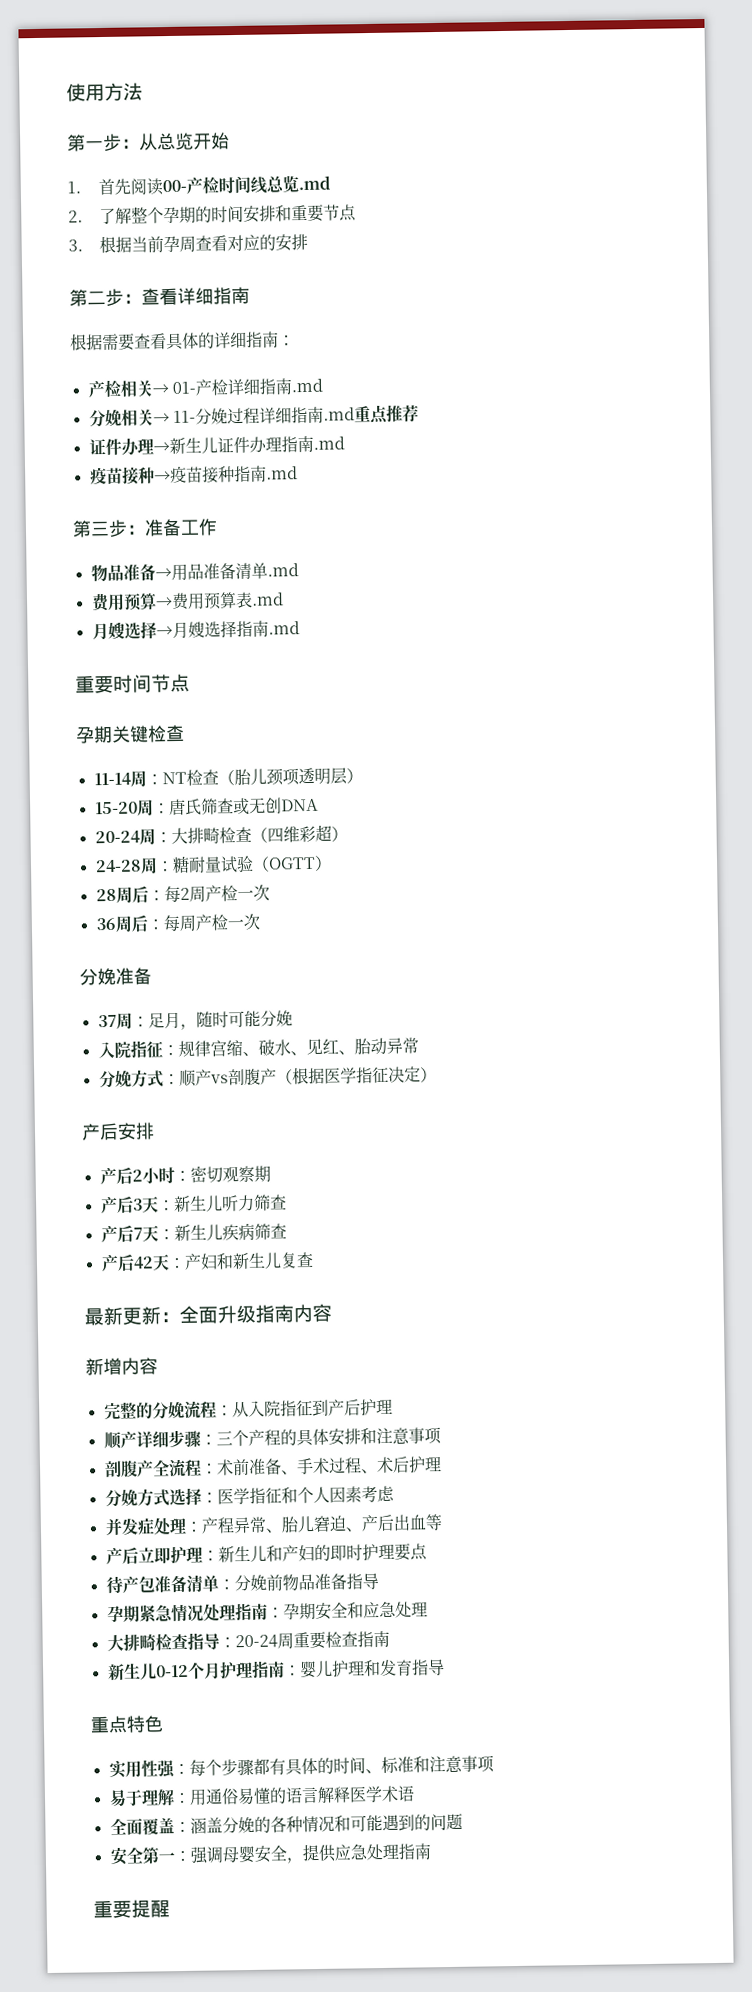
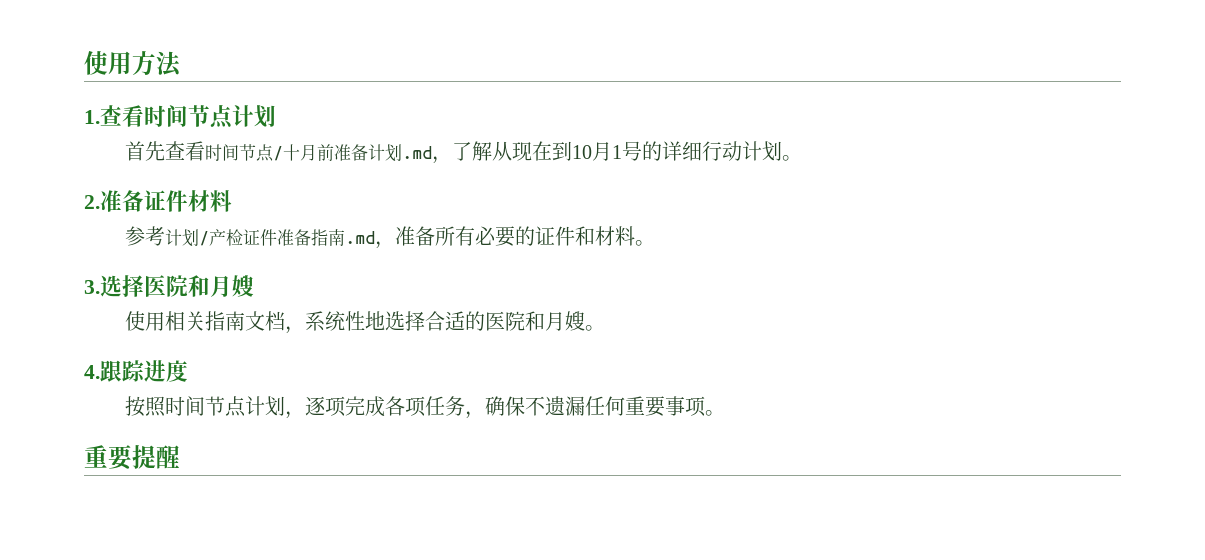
- 第一步：从总览开始
- 1.首先阅读00-产检时间线总览.md
- 2.了解整个孕期的时间安排和重要节点
- 3.根据当前孕周查看对应的安排
- 第二步：查看详细指南
- 根据需要查看具体的详细指南：
- 产检相关→ 01-产检详细指南.md
- 分娩相关→ 11-分娩过程详细指南.md重点推荐
- 证件办理→新生儿证件办理指南.md
- 疫苗接种→疫苗接种指南.md
- 第三步：准备工作
- 物品准备→用品准备清单.md
- 费用预算→费用预算表.md
- 月嫂选择→月嫂选择指南.md
- 重要时间节点
- 孕期关键检查
- 11-14周：NT检查（胎儿颈项透明层）
- 15-20周：唐氏筛查或无创DNA
- 20-24周：大排畸检查（四维彩超）
- 24-28周：糖耐量试验（OGTT）
- 28周后：每2周产检一次
- 36周后：每周产检一次
- 分娩准备
- 37周：足月，随时可能分娩
- 入院指征：规律宫缩、破水、见红、胎动异常
- 分娩方式：顺产vs剖腹产（根据医学指征决定）
- 产后安排
- 产后2小时：密切观察期
- 产后3天：新生儿听力筛查
- 产后7天：新生儿疾病筛查
- 产后42天：产妇和新生儿复查
- 最新更新：全面升级指南内容
- 新增内容
- 完整的分娩流程：从入院指征到产后护理
- 顺产详细步骤：三个产程的具体安排和注意事项
- 剖腹产全流程：术前准备、手术过程、术后护理
- 分娩方式选择：医学指征和个人因素考虑
- 并发症处理：产程异常、胎儿窘迫、产后出血等
- 产后立即护理：新生儿和产妇的即时护理要点
- 待产包准备清单：分娩前物品准备指导
- 孕期紧急情况处理指南：孕期安全和应急处理
- 大排畸检查指导：20-24周重要检查指南
- 新生儿0-12个月护理指南：婴儿护理和发育指导
- 重点特色
- 实用性强：每个步骤都有具体的时间、标准和注意事项
- 易于理解：用通俗易懂的语言解释医学术语
- 全面覆盖：涵盖分娩的各种情况和可能遇到的问题
- 安全第一：强调母婴安全，提供应急处理指南
+ 1.查看时间节点计划
+ 首先查看时间节点/十月前准备计划.md，了解从现在到10月1号的详细行动计划。
+ 2.准备证件材料
+ 参考计划/产检证件准备指南.md，准备所有必要的证件和材料。
+ 3.选择医院和月嫂
+ 使用相关指南文档，系统性地选择合适的医院和月嫂。
+ 4.跟踪进度
+ 按照时间节点计划，逐项完成各项任务，确保不遗漏任何重要事项。

